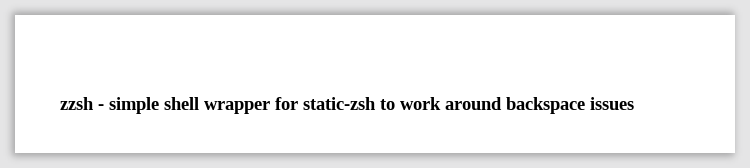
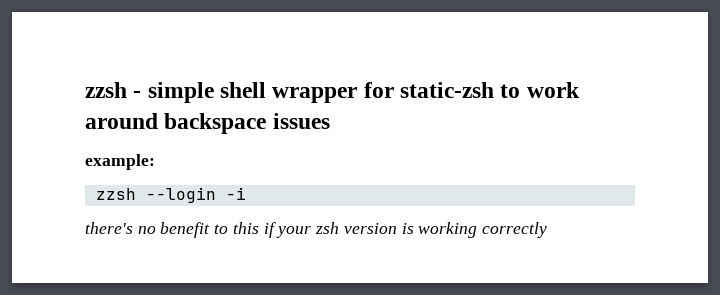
+ example:
+ zzsh --login -i
+ there's no benefit to this if your zsh version is working correctly

